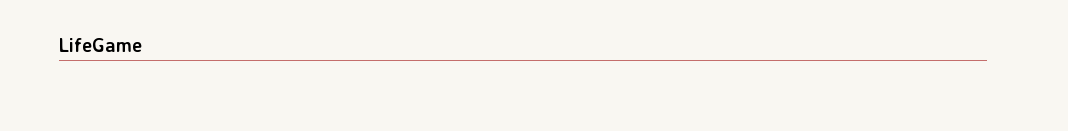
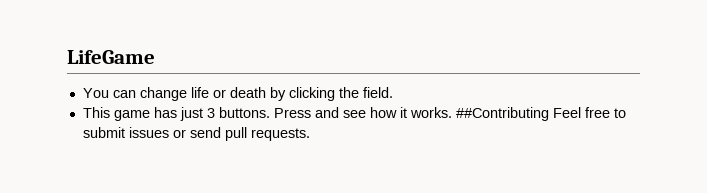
+ You can change life or death by clicking the field.
+ This game has just 3 buttons. Press and see how it works. ##Contributing Feel free to submit issues or send pull requests.

